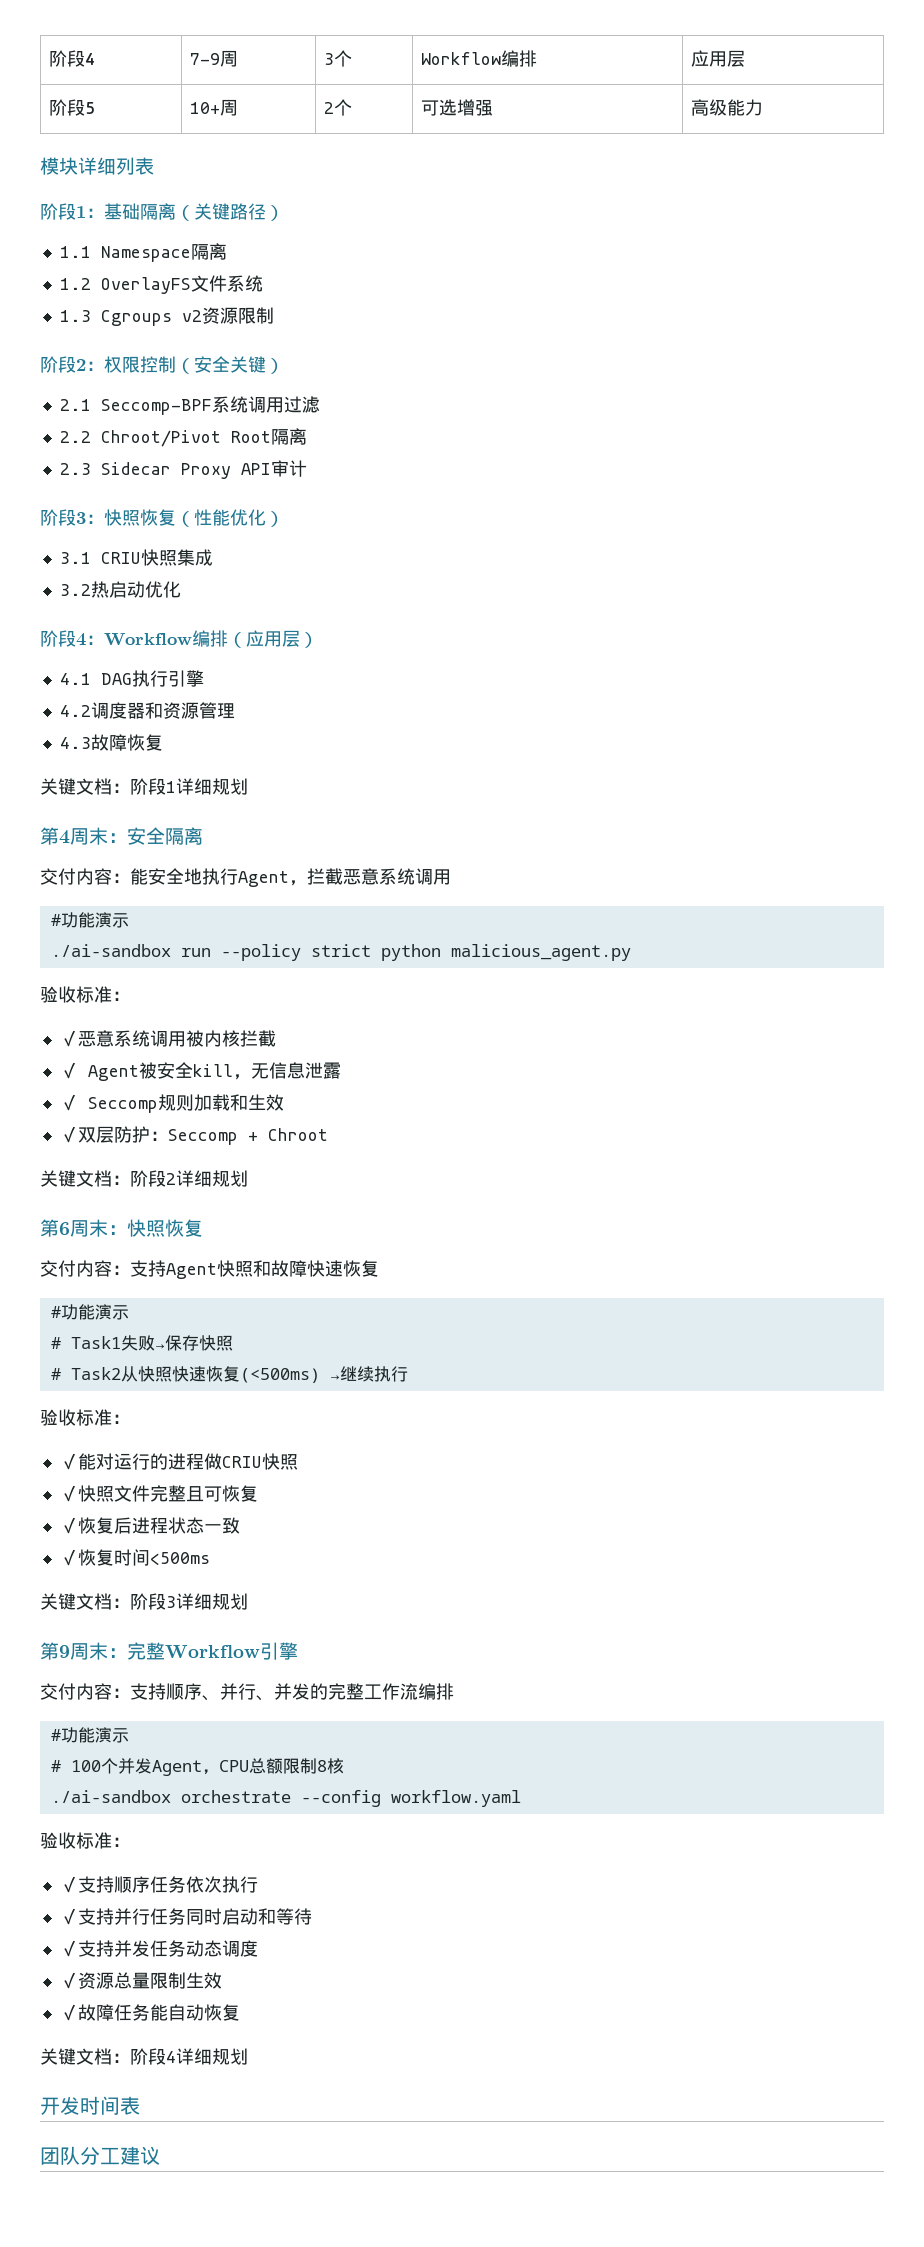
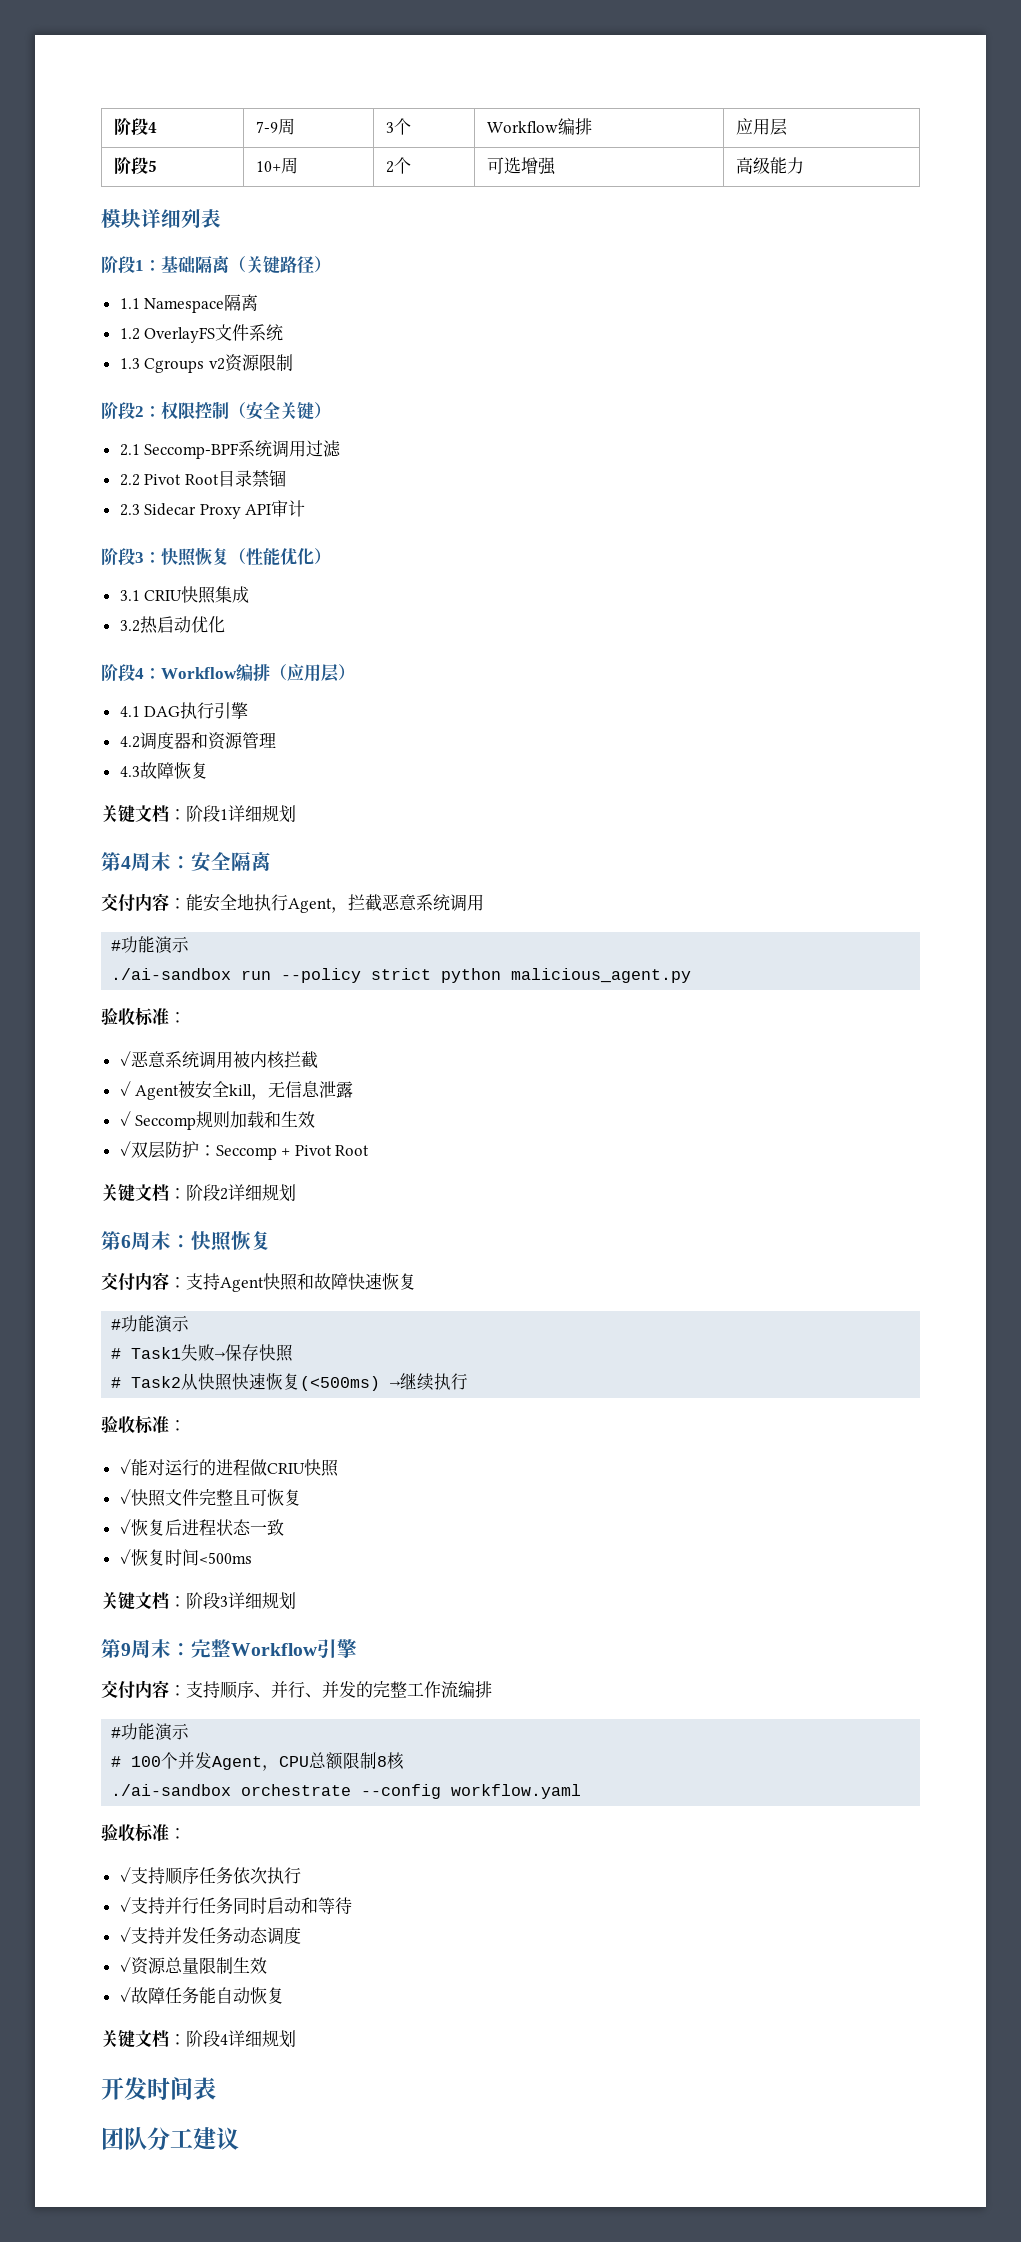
- 2.2 Chroot/Pivot Root隔离
+ 2.2 Pivot Root目录禁锢
- ✓双层防护：Seccomp + Chroot
+ ✓双层防护：Seccomp + Pivot Root

